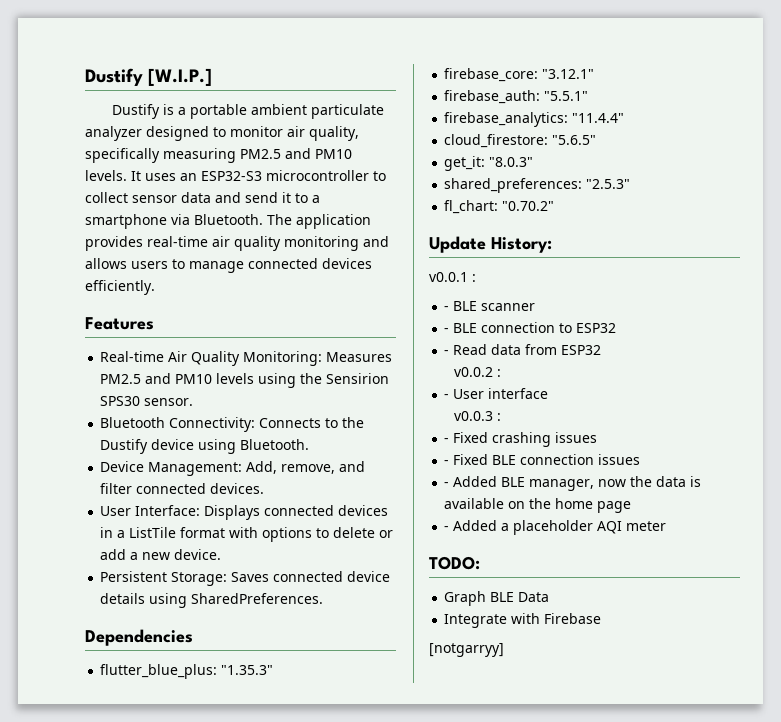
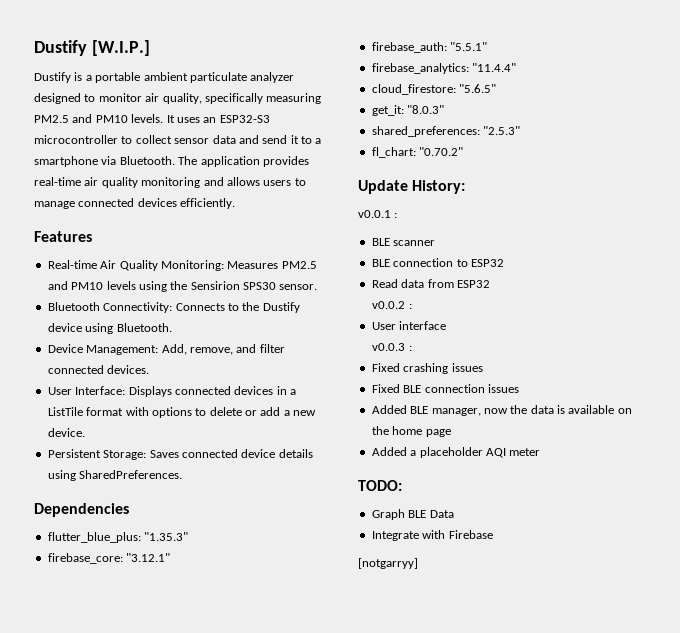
- - BLE scanner
+ BLE scanner
- - BLE connection to ESP32
+ BLE connection to ESP32
- - Read data from ESP32
+ Read data from ESP32
- - User interface
+ User interface
- - Fixed crashing issues
+ Fixed crashing issues
- - Fixed BLE connection issues
+ Fixed BLE connection issues
- - Added BLE manager, now the data is available on the home page
+ Added BLE manager, now the data is available on the home page
- - Added a placeholder AQI meter
+ Added a placeholder AQI meter

